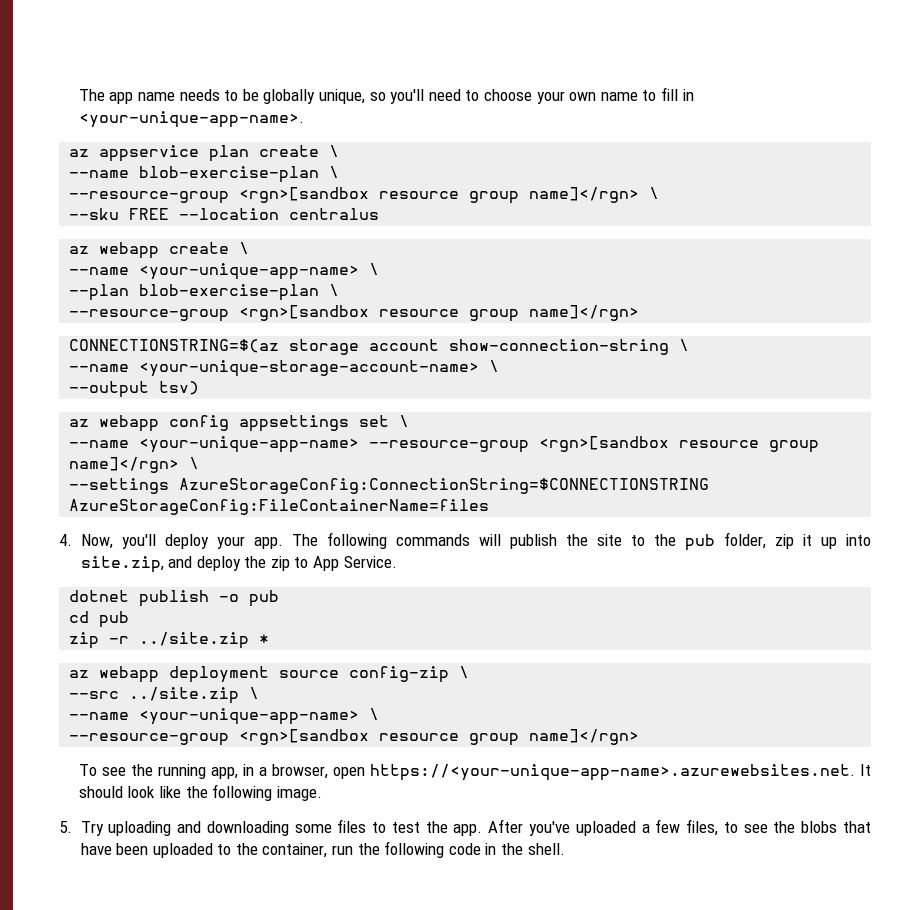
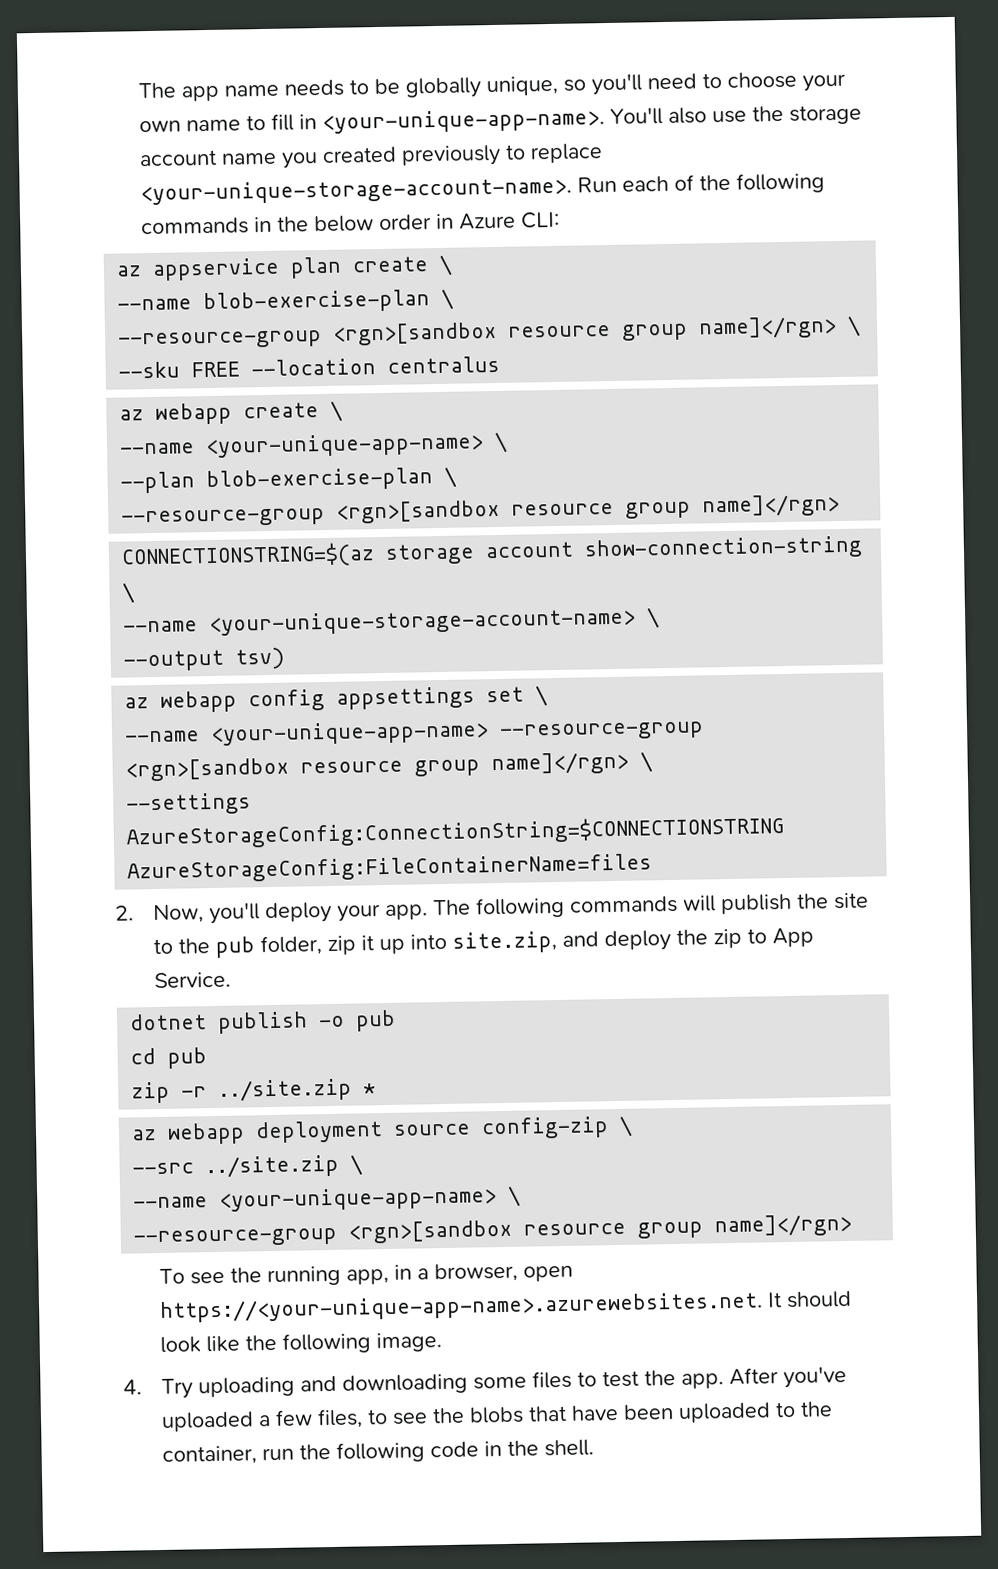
+ You'll also use the storage account name you created previously to replace <your-unique-storage-account-name>. Run each of the following commands in the below order in Azure CLI:
- 4. Now, you'll deploy your app.
+ 2. Now, you'll deploy your app.
- 5. Try uploading and downloading some files to test the app.
+ 4. Try uploading and downloading some files to test the app.

